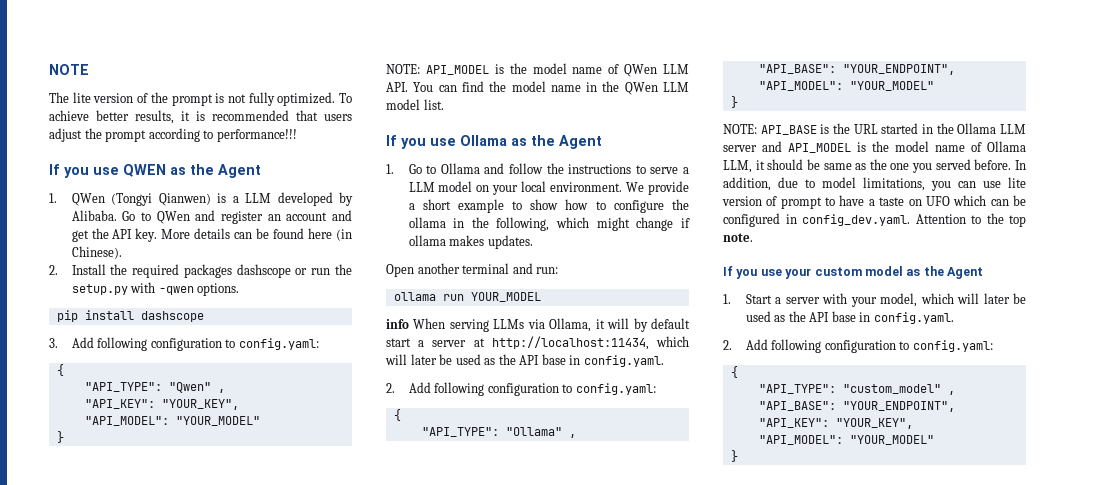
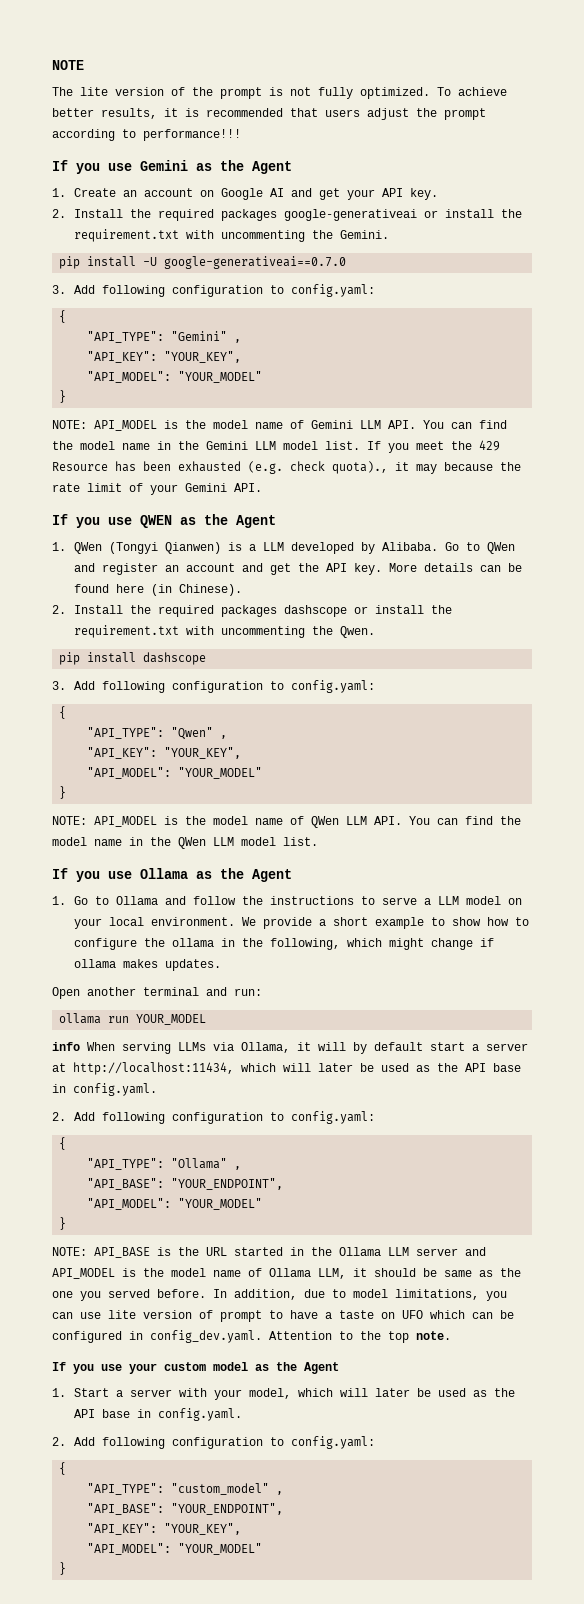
+ If you use Gemini as the Agent
+ 1. Create an account on Google AI and get your API key.
+ 2. Install the required packages google-generativeai or install the requirement.txt with uncommenting the Gemini.
+ pip install -U google-generativeai==0.7.0
+ 3. Add following configuration to config.yaml:
+ {
+ "API_TYPE": "Gemini" ,
+ "API_KEY": "YOUR_KEY",
+ "API_MODEL": "YOUR_MODEL"
+ }
+ NOTE: API_MODEL is the model name of Gemini LLM API. You can find the model name in the Gemini LLM model list. If you meet the 429 Resource has been exhausted (e.g. check quota)., it may because the rate limit of your Gemini API.
- 2. Install the required packages dashscope or run the setup.py with -qwen options.
+ 2. Install the required packages dashscope or install the requirement.txt with uncommenting the Qwen.

